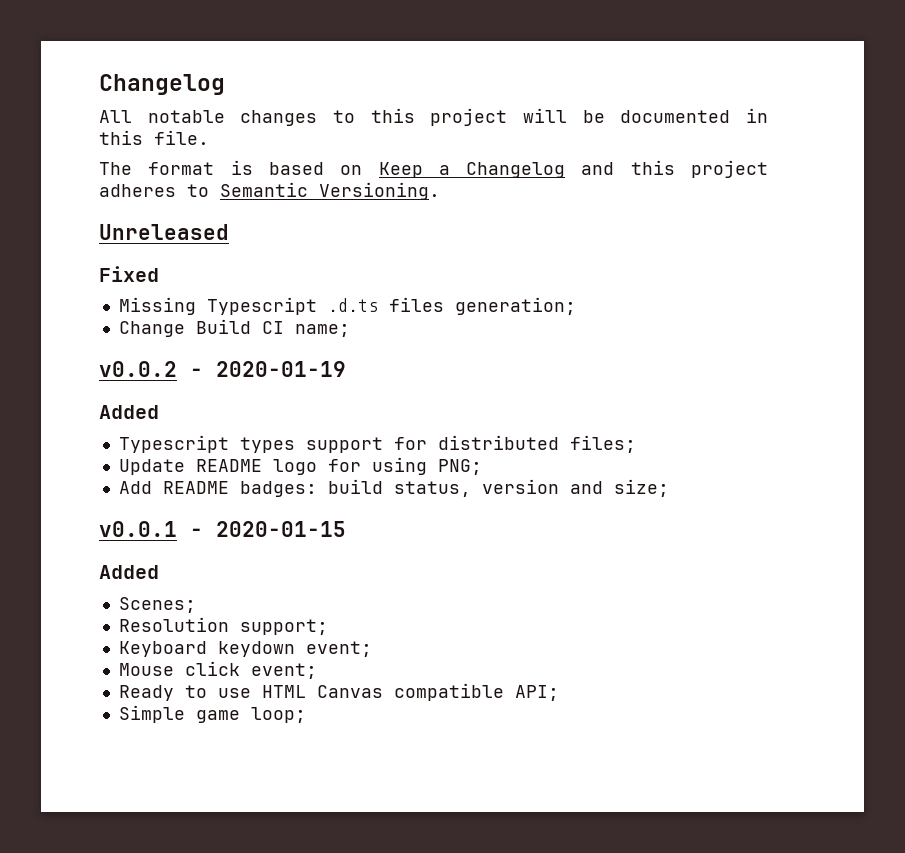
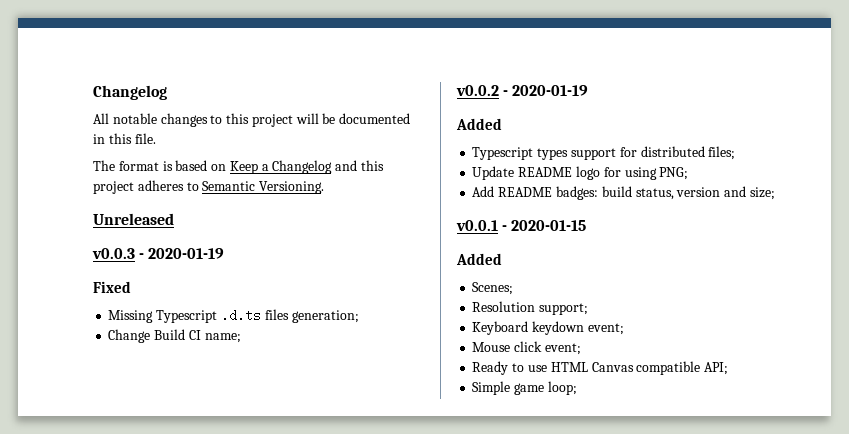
+ v0.0.3 - 2020-01-19

